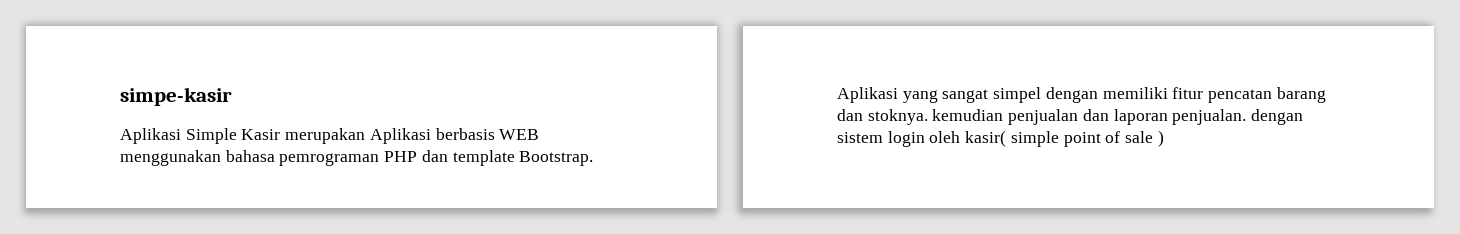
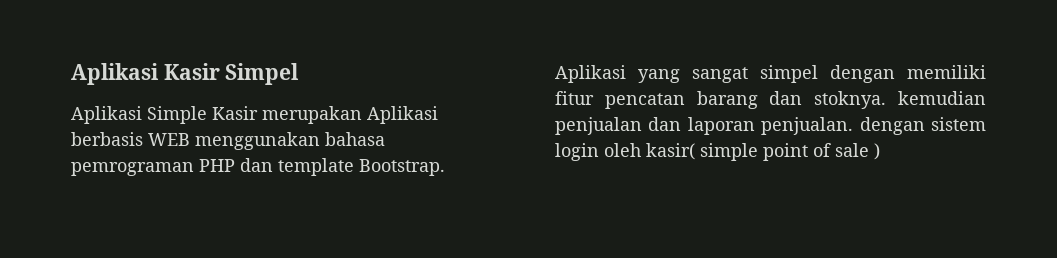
- simpe-kasir
+ Aplikasi Kasir Simpel

